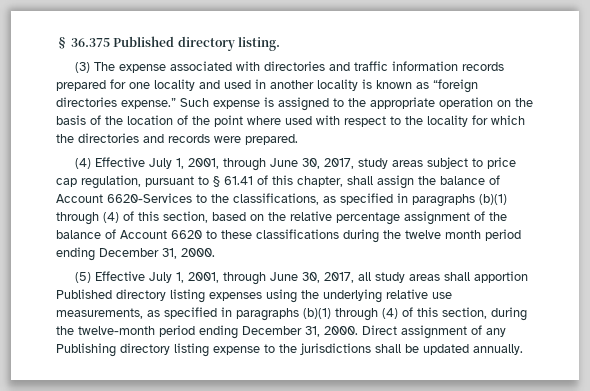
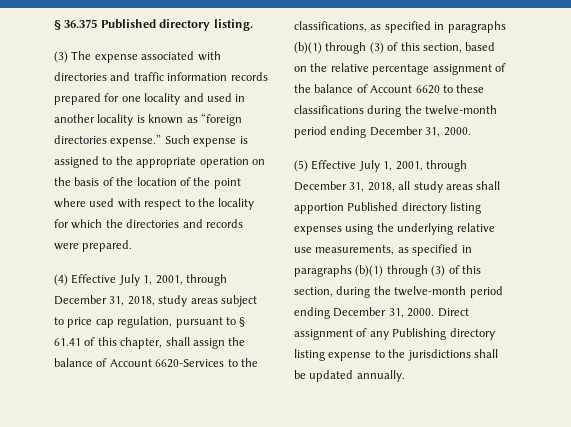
- (4) Effective July 1, 2001, through June 30, 2017, study areas subject to price cap regulation, pursuant to § 61.41 of this chapter, shall assign the balance of Account 6620-Services to the classifications, as specified in paragraphs (b)(1) through (4) of this section, based on the relative percentage assignment of the balance of Account 6620 to these classifications during the twelve month period ending December 31, 2000.
+ (4) Effective July 1, 2001, through December 31, 2018, study areas subject to price cap regulation, pursuant to § 61.41 of this chapter, shall assign the balance of Account 6620-Services to the classifications, as specified in paragraphs (b)(1) through (3) of this section, based on the relative percentage assignment of the balance of Account 6620 to these classifications during the twelve-month period ending December 31, 2000.
- (5) Effective July 1, 2001, through June 30, 2017, all study areas shall apportion Published directory listing expenses using the underlying relative use measurements, as specified in paragraphs (b)(1) through (4) of this section, during the twelve-month period ending December 31, 2000.
+ (5) Effective July 1, 2001, through December 31, 2018, all study areas shall apportion Published directory listing expenses using the underlying relative use measurements, as specified in paragraphs (b)(1) through (3) of this section, during the twelve-month period ending December 31, 2000.

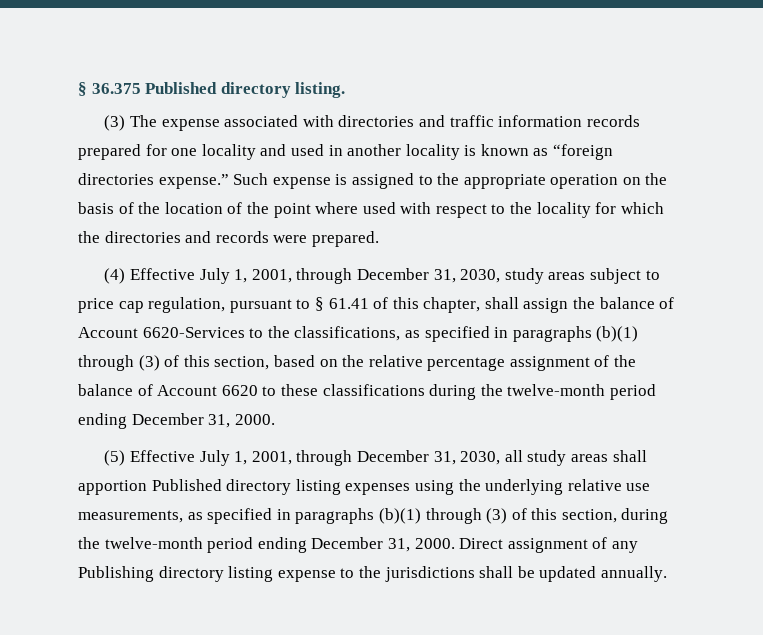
- (4) Effective July 1, 2001, through December 31, 2018, study areas subject to price cap regulation, pursuant to § 61.41 of this chapter, shall assign the balance of Account 6620-Services to the classifications, as specified in paragraphs (b)(1) through (3) of this section, based on the relative percentage assignment of the balance of Account 6620 to these classifications during the twelve-month period ending December 31, 2000.
+ (4) Effective July 1, 2001, through December 31, 2030, study areas subject to price cap regulation, pursuant to § 61.41 of this chapter, shall assign the balance of Account 6620-Services to the classifications, as specified in paragraphs (b)(1) through (3) of this section, based on the relative percentage assignment of the balance of Account 6620 to these classifications during the twelve-month period ending December 31, 2000.
- (5) Effective July 1, 2001, through December 31, 2018, all study areas shall apportion Published directory listing expenses using the underlying relative use measurements, as specified in paragraphs (b)(1) through (3) of this section, during the twelve-month period ending December 31, 2000.
+ (5) Effective July 1, 2001, through December 31, 2030, all study areas shall apportion Published directory listing expenses using the underlying relative use measurements, as specified in paragraphs (b)(1) through (3) of this section, during the twelve-month period ending December 31, 2000.

